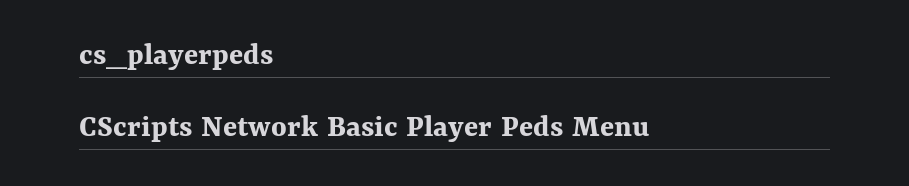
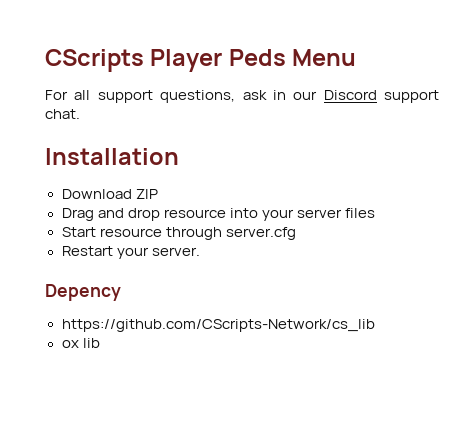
- cs_playerpeds
- CScripts Network Basic Player Peds Menu
+ CScripts Player Peds Menu
+ For all support questions, ask in our Discord support chat.
+ Installation
+ Download ZIP
+ Drag and drop resource into your server files
+ Start resource through server.cfg
+ Restart your server.
+ Depency
+ https://github.com/CScripts-Network/cs_lib
+ ox lib

